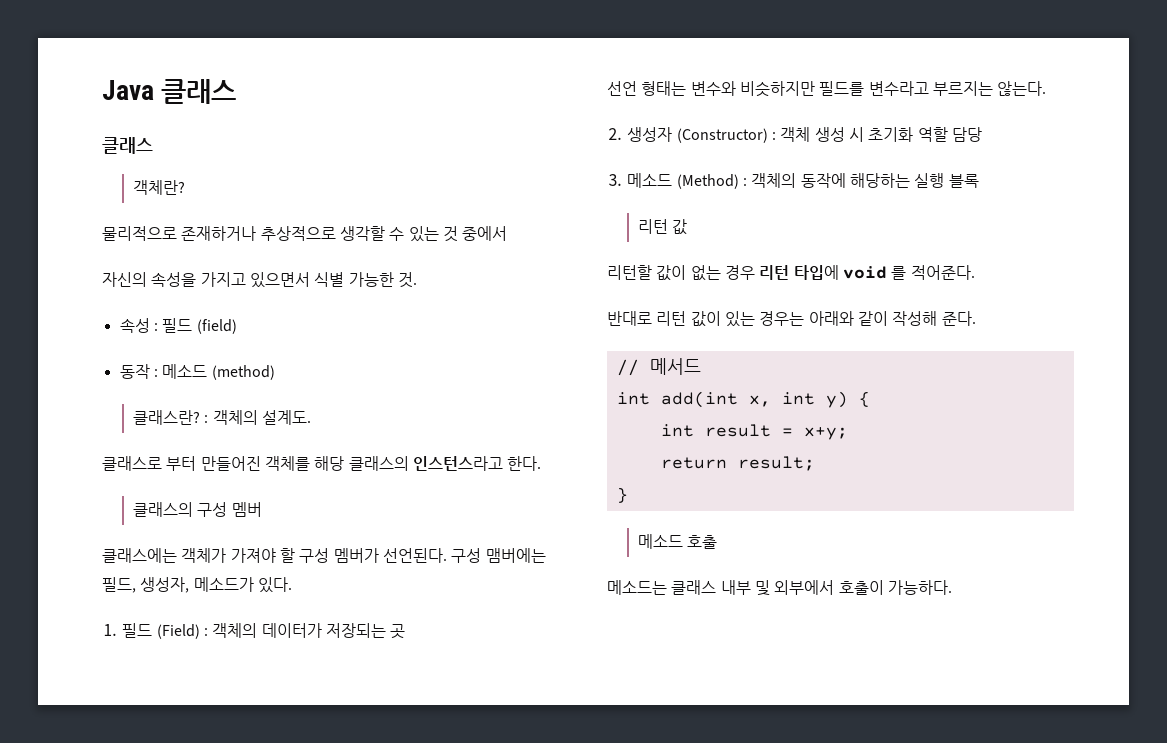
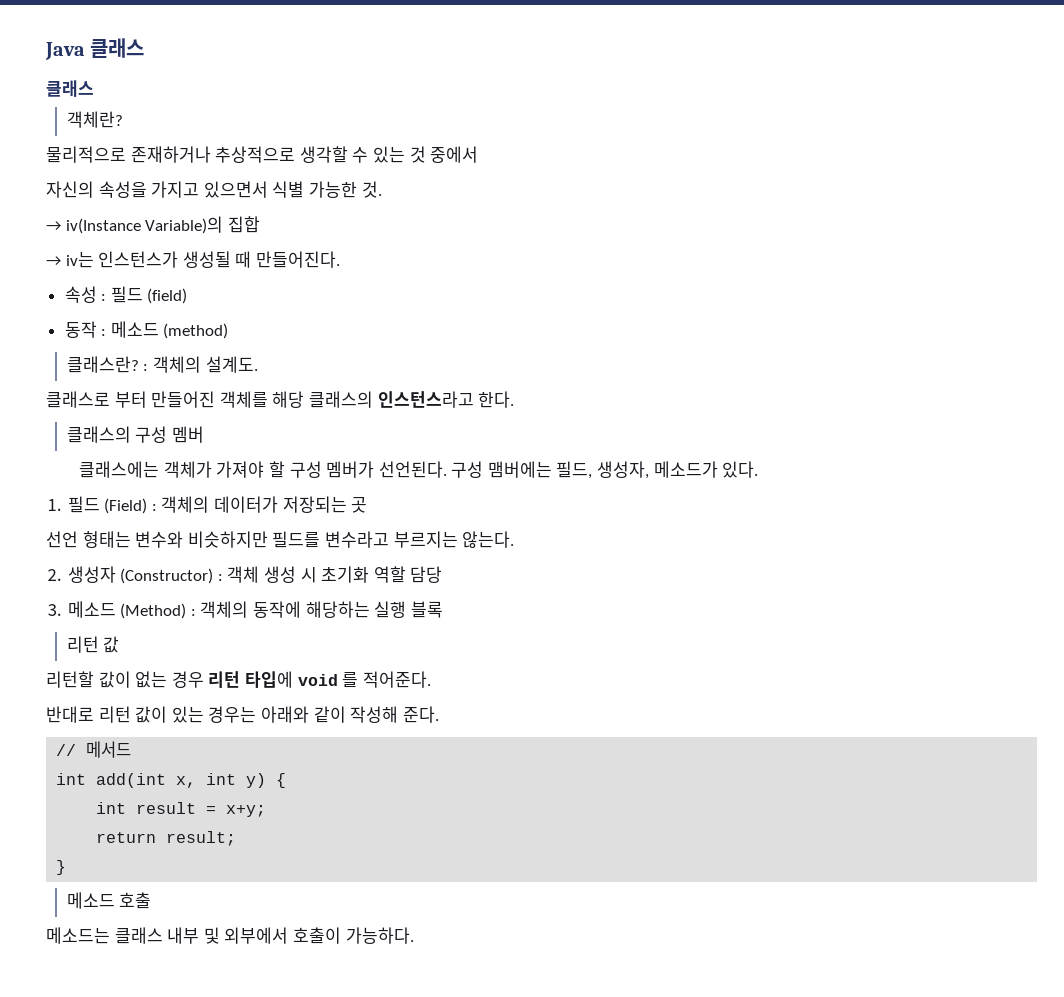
+ → iv(Instance Variable)의 집합
+ → iv는 인스턴스가 생성될 때 만들어진다.

